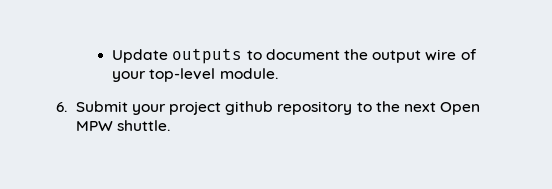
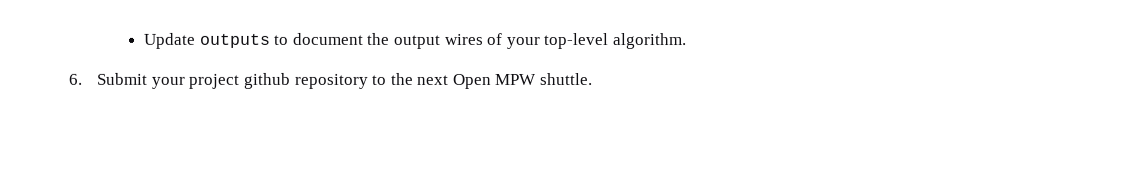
- Update outputs to document the output wire of your top-level module.
+ Update outputs to document the output wires of your top-level algorithm.

